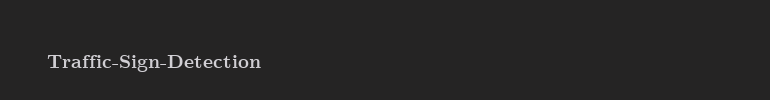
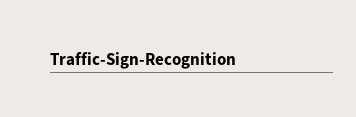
- Traffic-Sign-Detection
+ Traffic-Sign-Recognition

